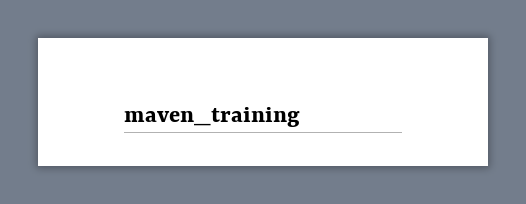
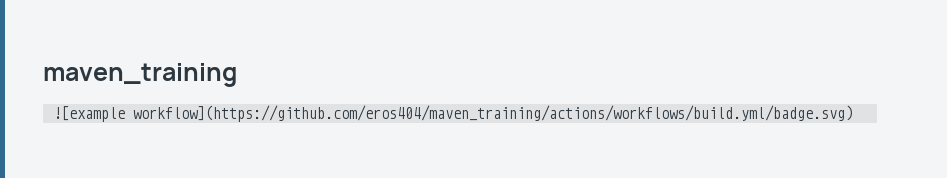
+ ![example workflow](https://github.com/eros404/maven_training/actions/workflows/build.yml/badge.svg)

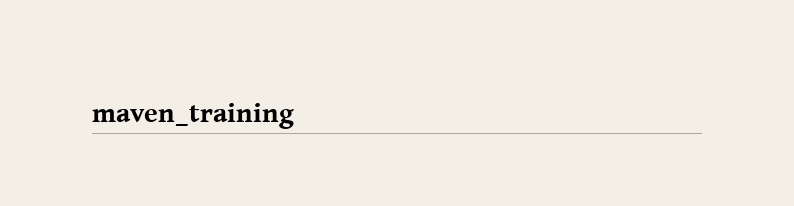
- ![example workflow](https://github.com/eros404/maven_training/actions/workflows/build.yml/badge.svg)

